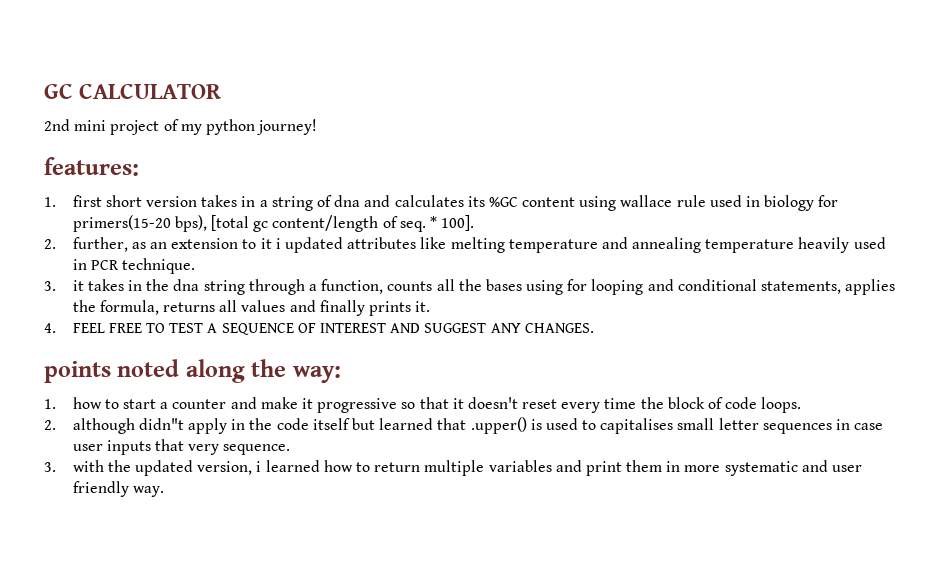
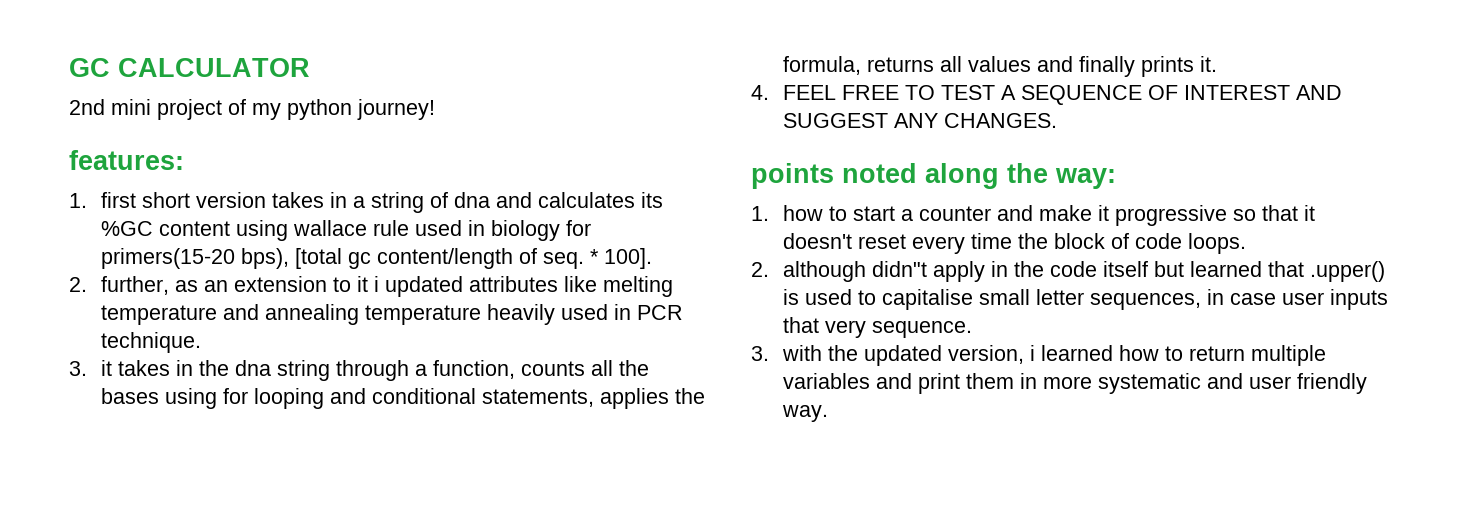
- 2. although didn"t apply in the code itself but learned that .upper() is used to capitalises small letter sequences in case user inputs that very sequence.
+ 2. although didn"t apply in the code itself but learned that .upper() is used to capitalise small letter sequences, in case user inputs that very sequence.

